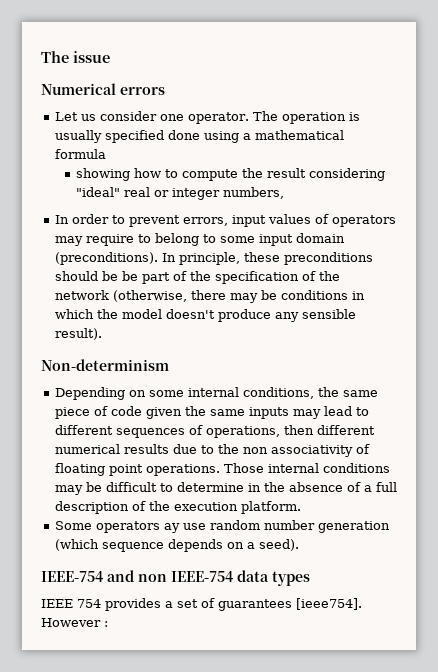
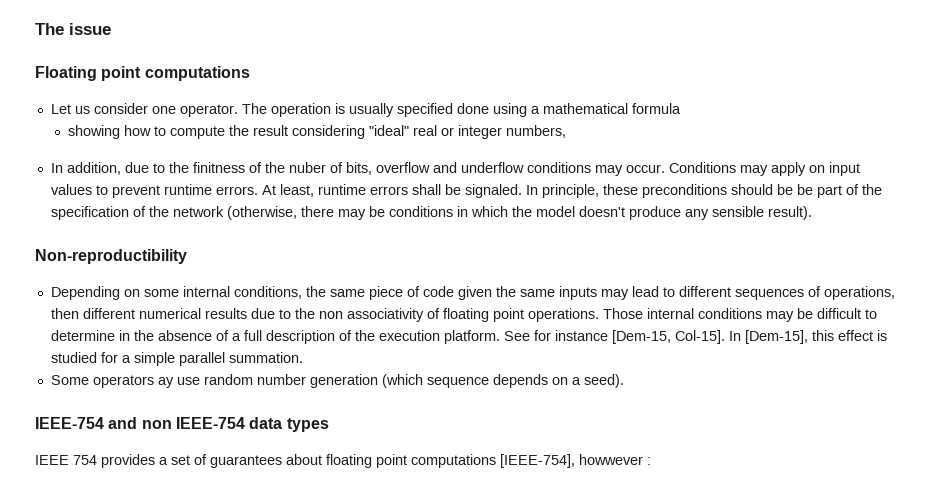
- Numerical errors
+ Floating point computations
- In order to prevent errors, input values of operators may require to belong to some input domain (preconditions).
+ In addition, due to the finitness of the nuber of bits, overflow and underflow conditions may occur. Conditions may apply on input values to prevent runtime errors. At least, runtime errors shall be signaled.
- Non-determinism
+ Non-reproductibility
+ See for instance [Dem-15, Col-15]. In [Dem-15], this effect is studied for a simple parallel summation.
- IEEE 754 provides a set of guarantees [ieee754]. However :
+ IEEE 754 provides a set of guarantees about floating point computations [IEEE-754], howwever :

